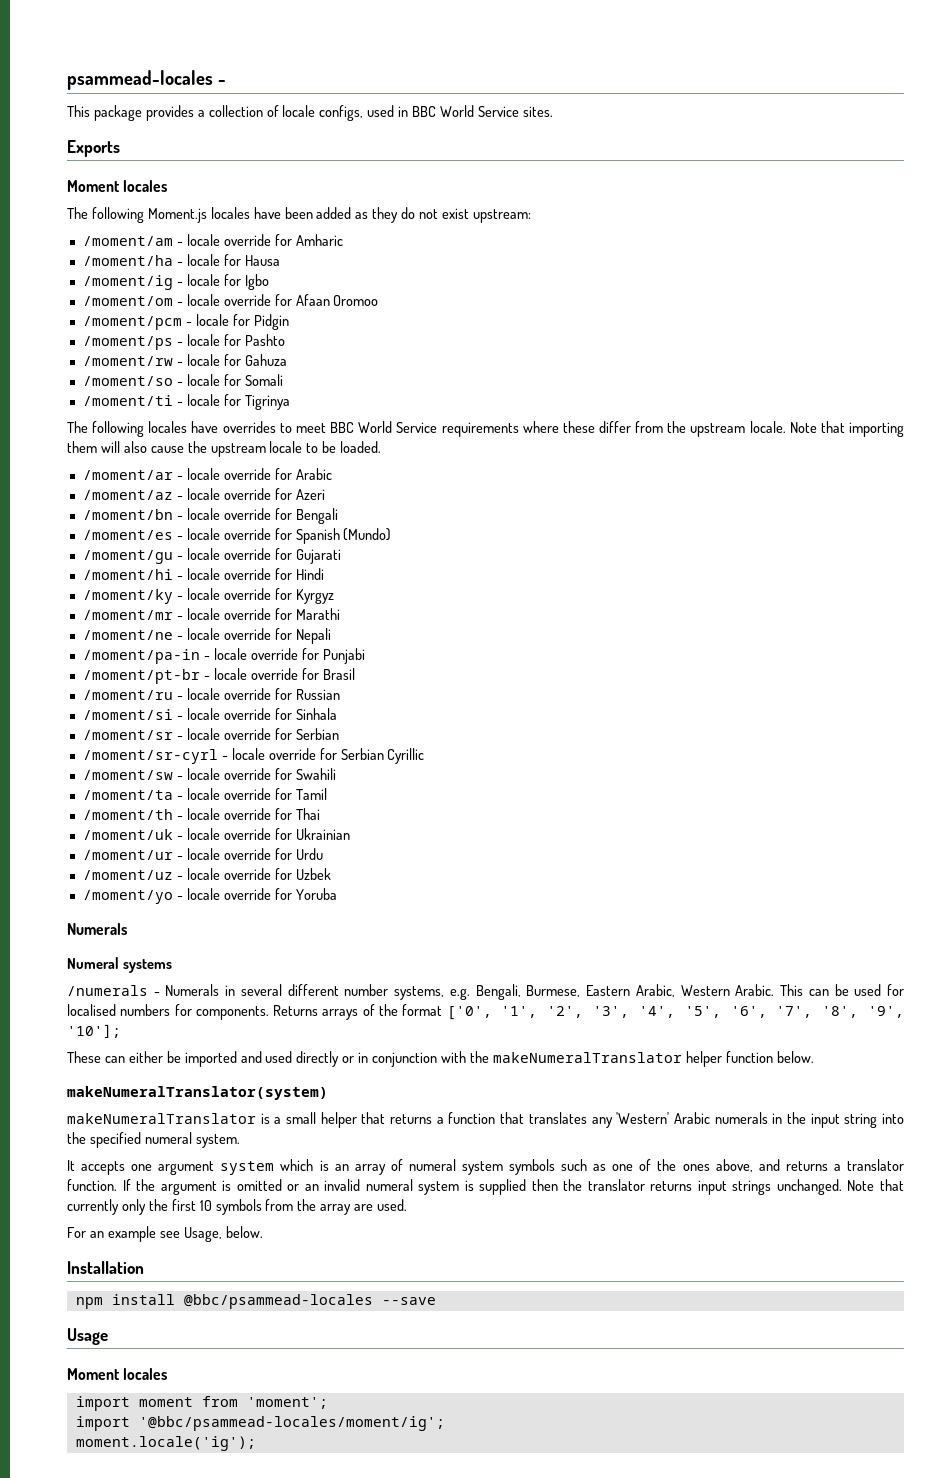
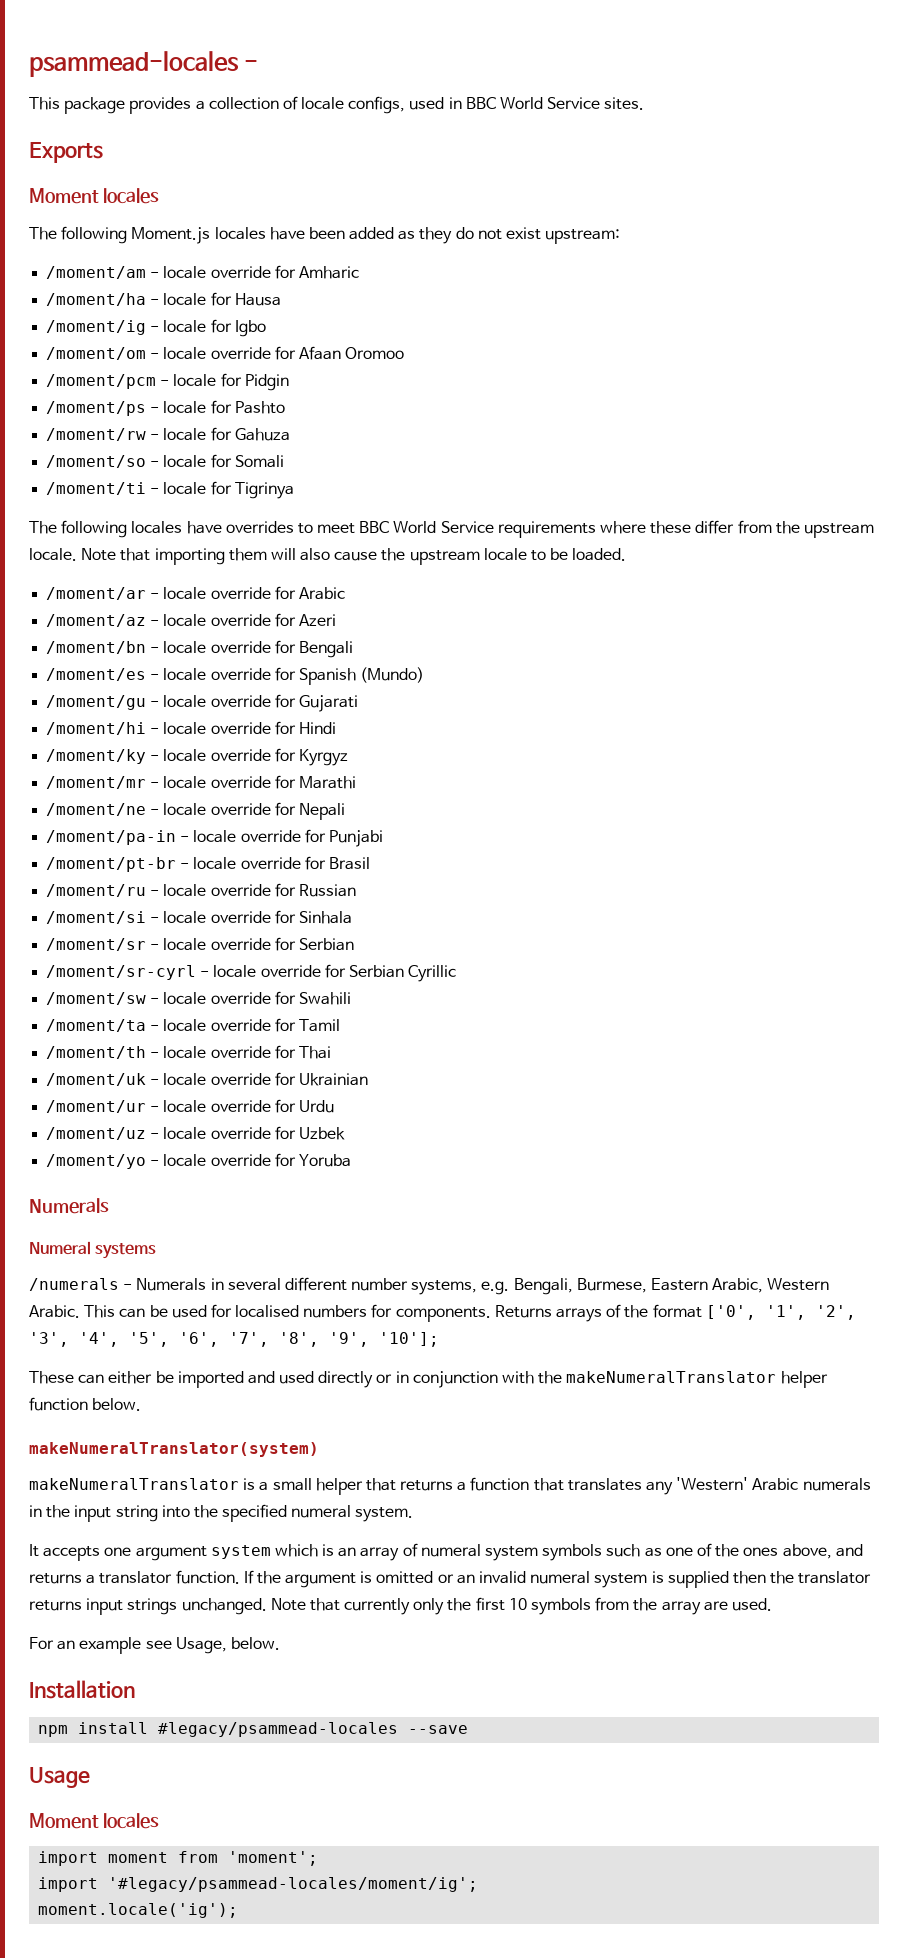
- npm install @bbc/psammead-locales --save
+ npm install #legacy/psammead-locales --save
- import '@bbc/psammead-locales/moment/ig';
+ import '#legacy/psammead-locales/moment/ig';

